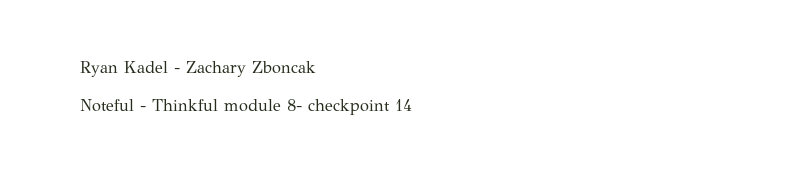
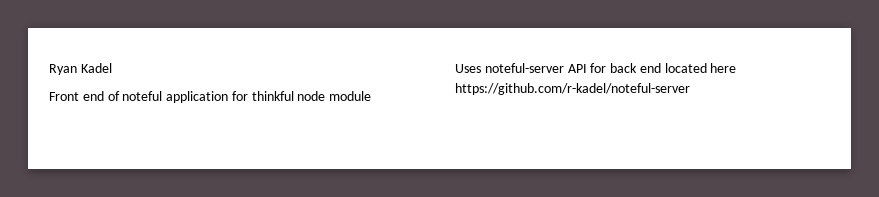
- Ryan Kadel - Zachary Zboncak
- Noteful - Thinkful module 8- checkpoint 14
+ Ryan Kadel
+ Front end of noteful application for thinkful node module
+ Uses noteful-server API for back end located here https://github.com/r-kadel/noteful-server

